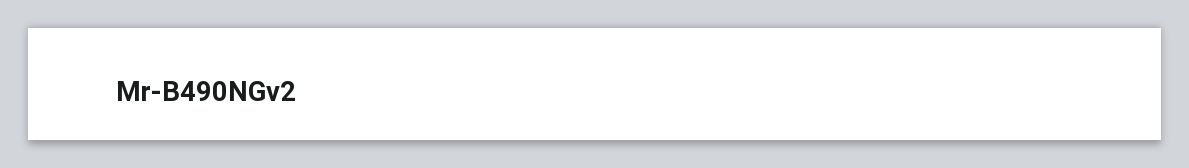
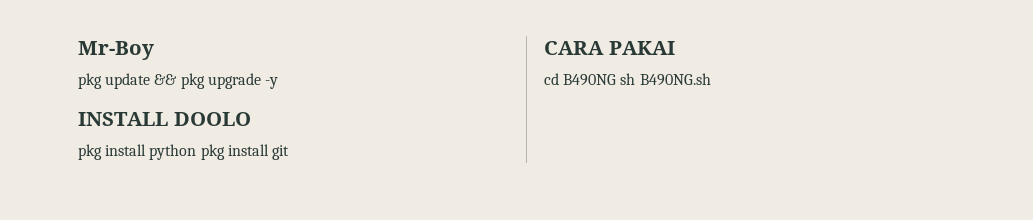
- Mr-B490NGv2
+ Mr-Boy
+ pkg update && pkg upgrade -y
+ INSTALL DOOLO
+ pkg install python pkg install git
+ CARA PAKAI
+ cd B490NG sh B490NG.sh

